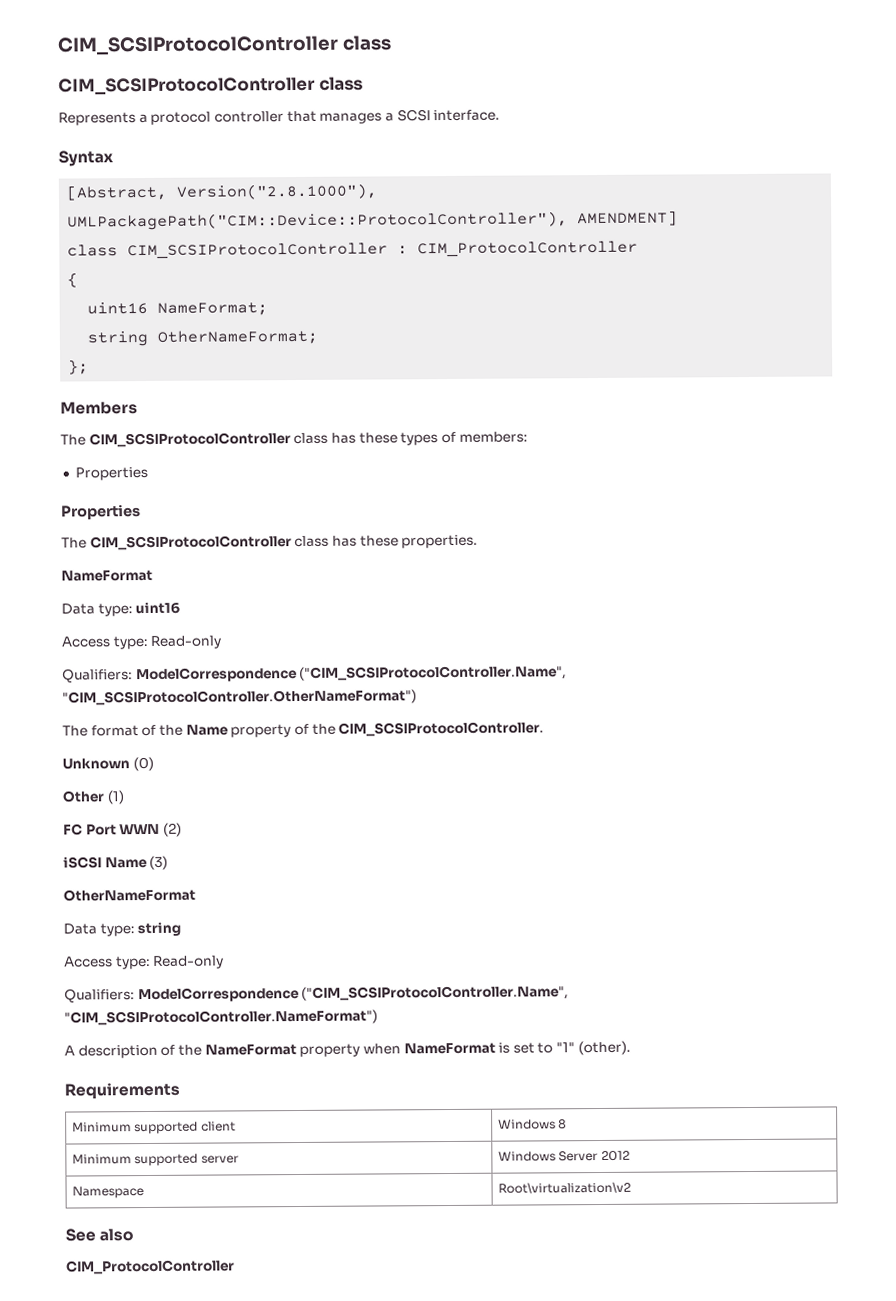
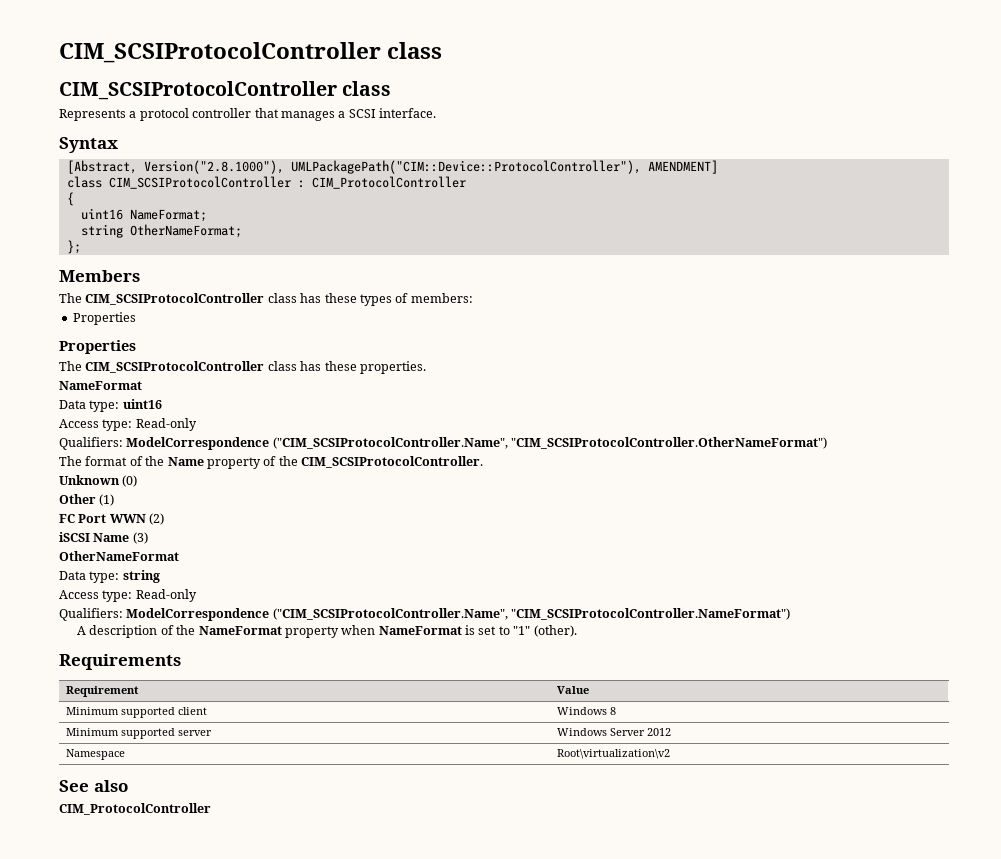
+ Requirement | Value

